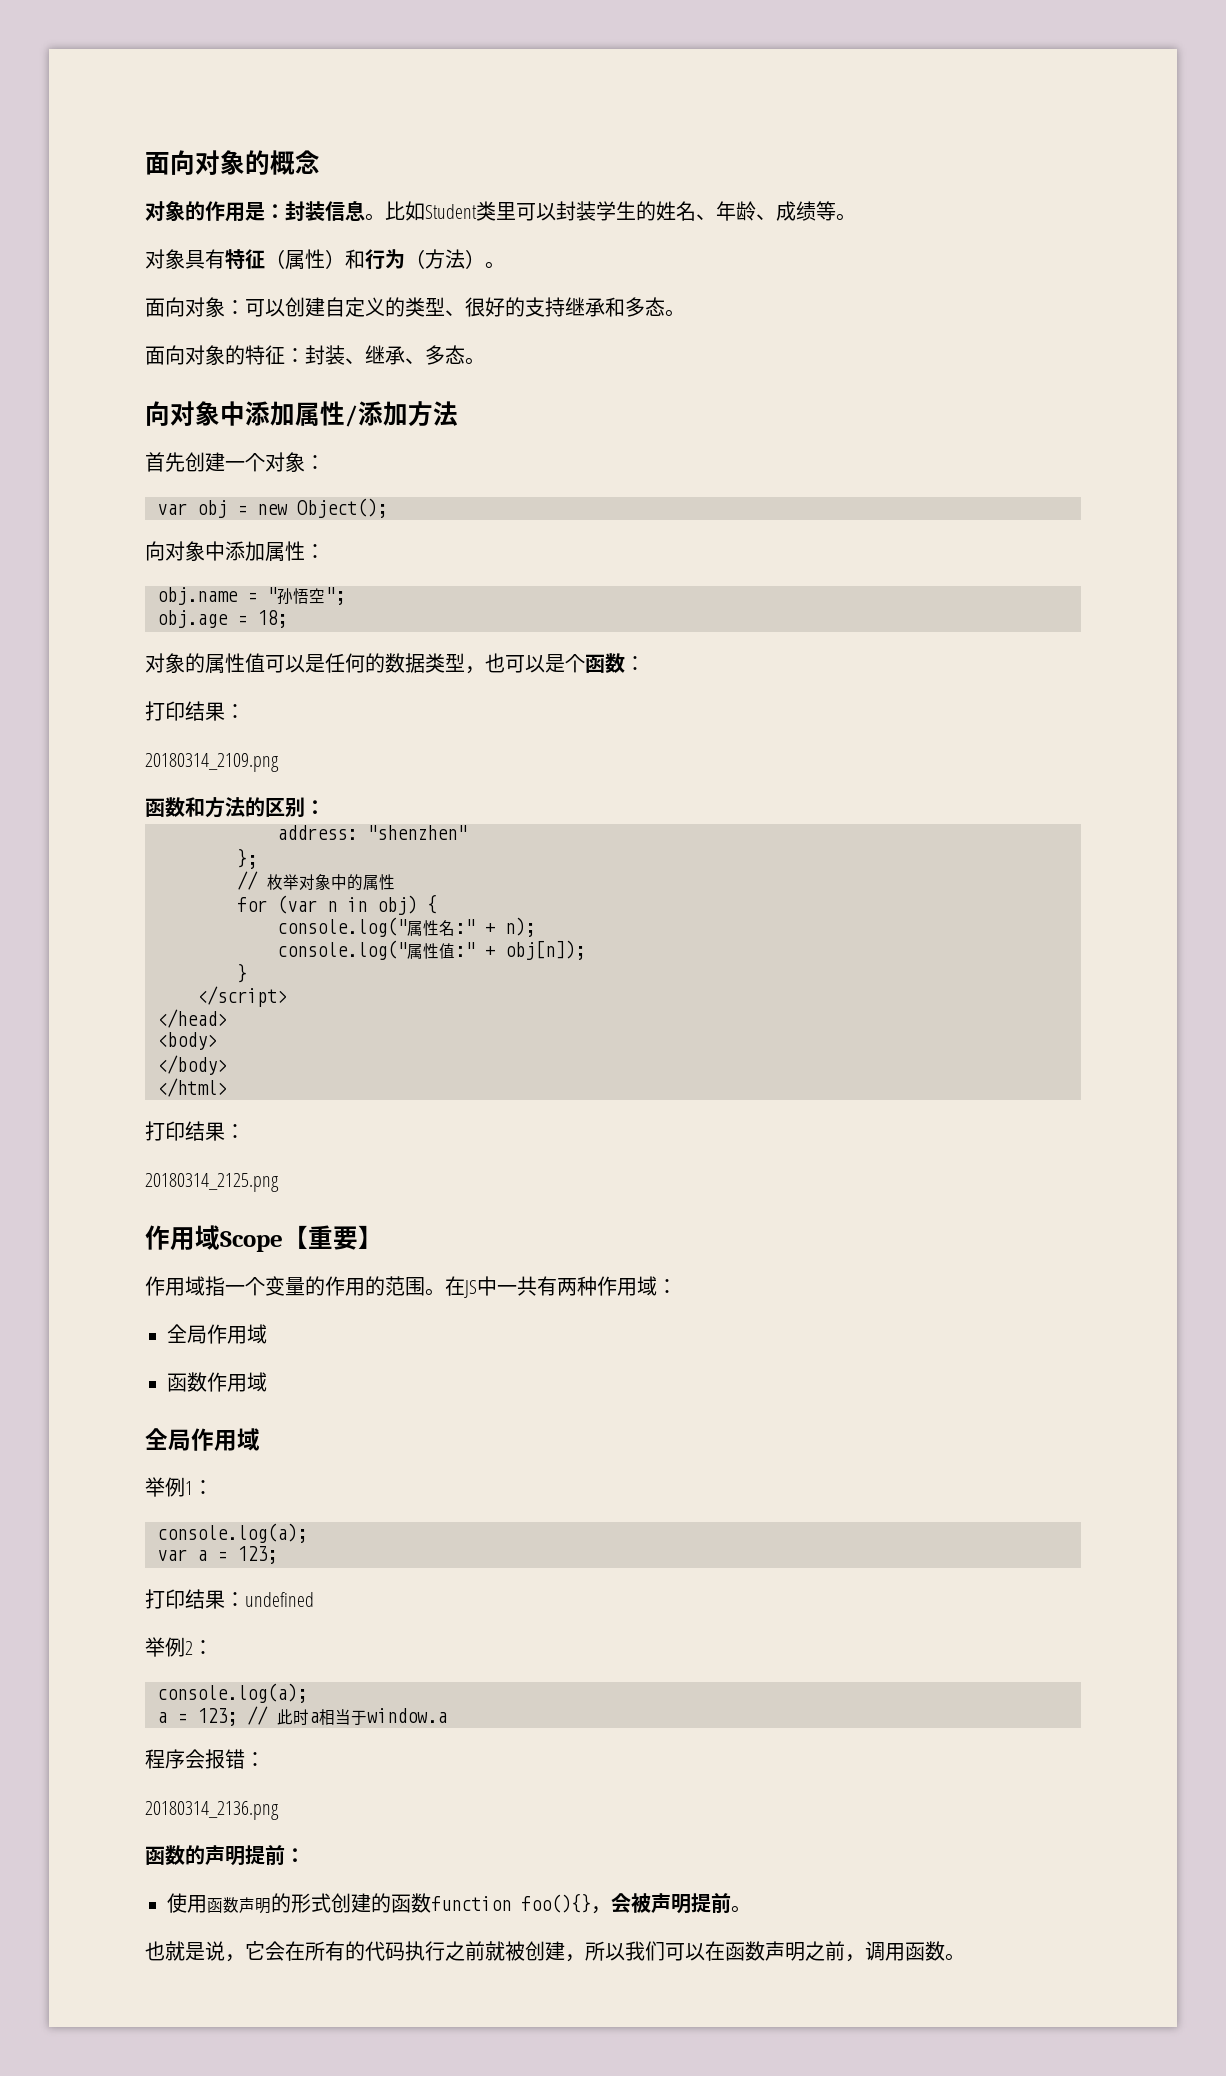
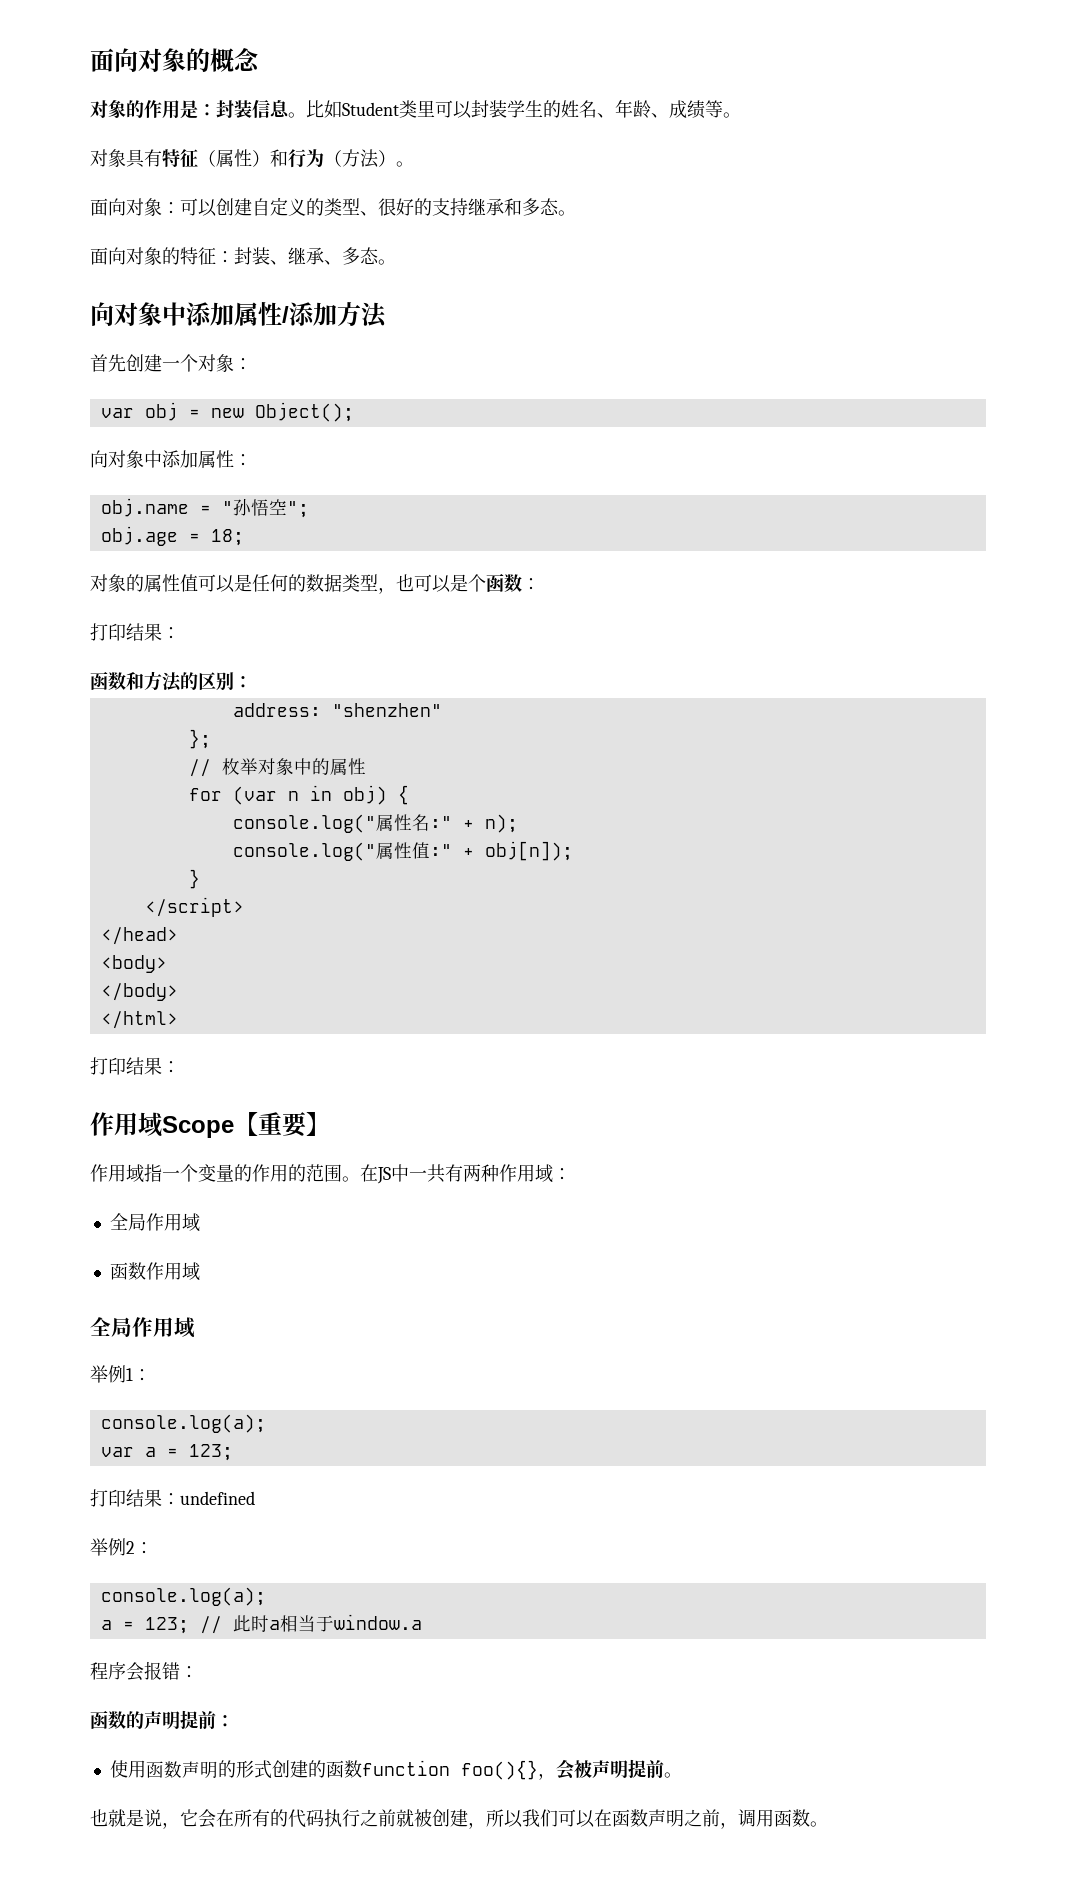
- 20180314_2109.png
- 20180314_2125.png
- 20180314_2136.png

